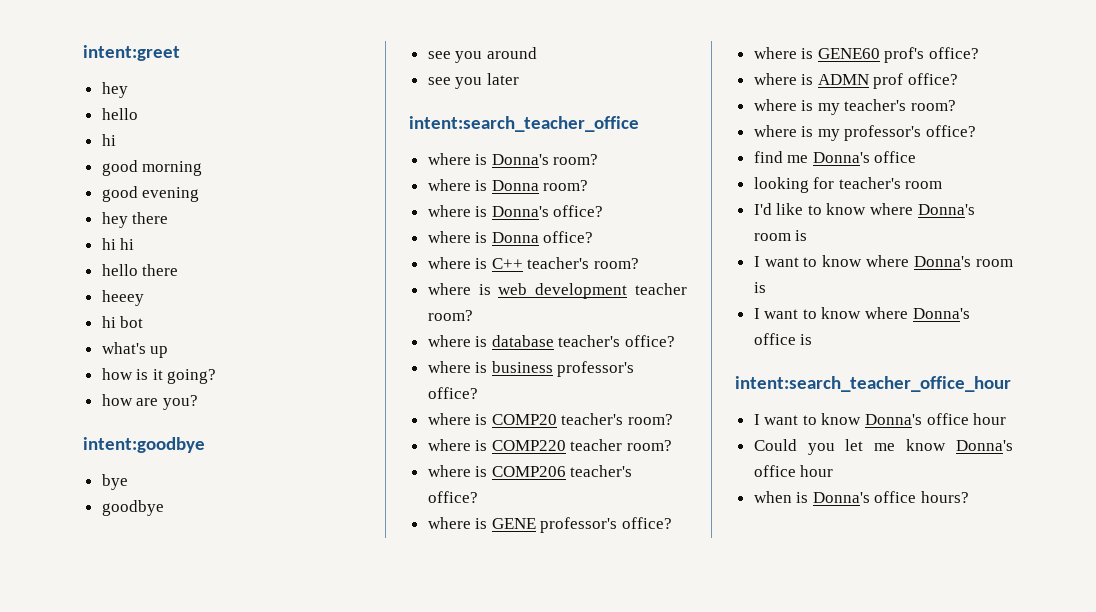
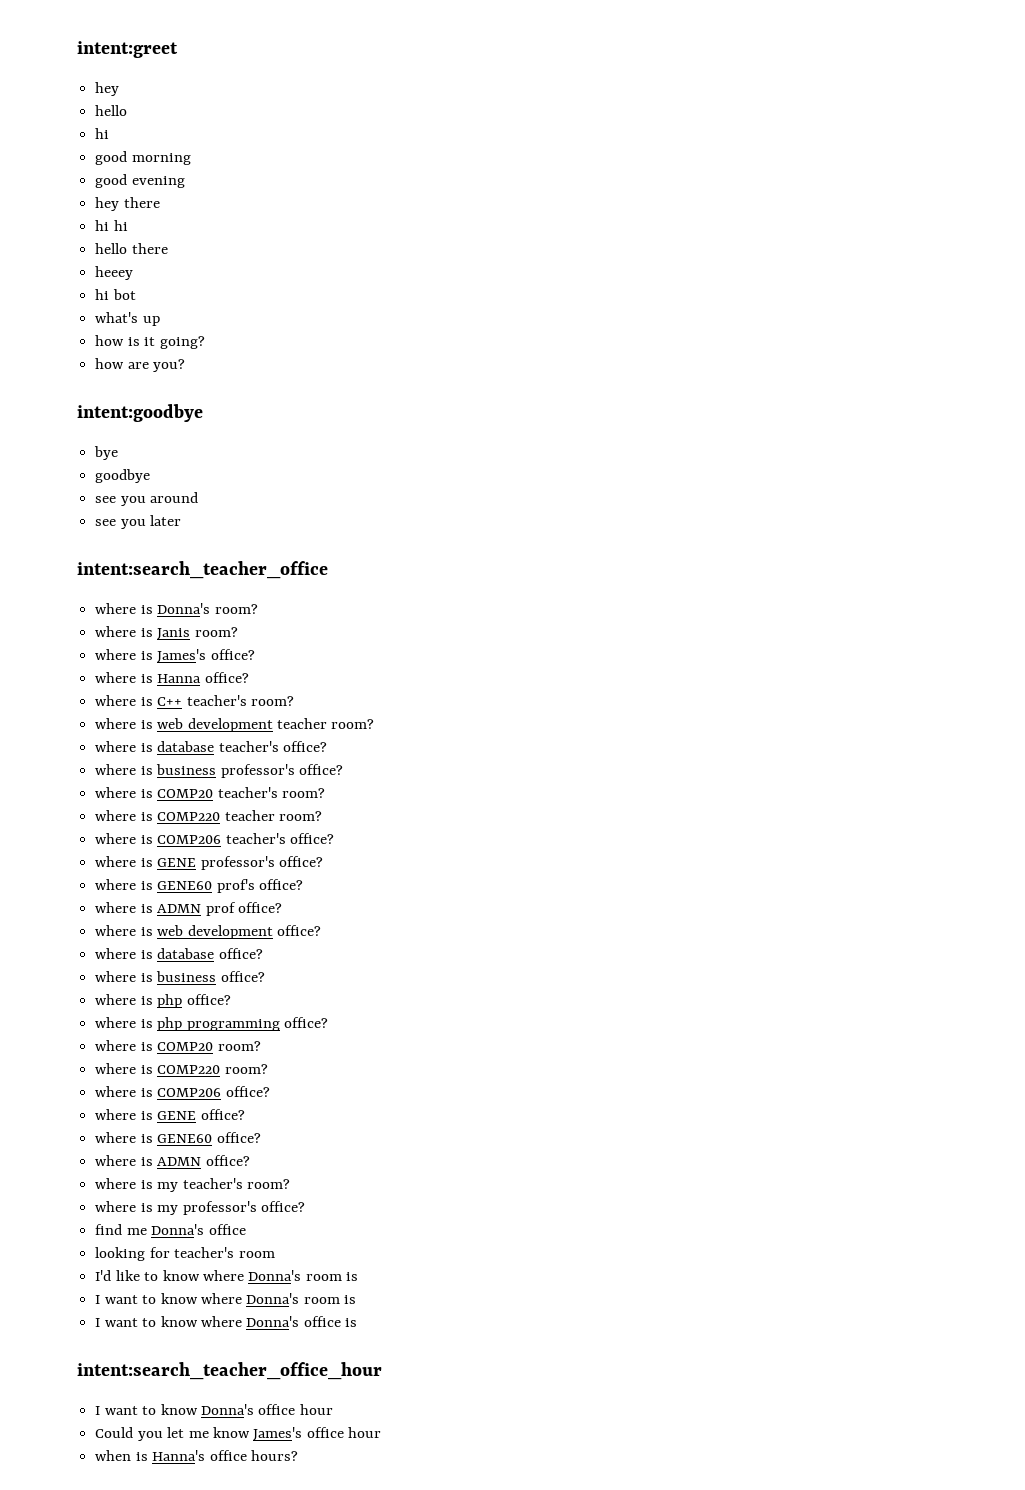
- where is Donna room?
- where is Donna's office?
- where is Donna office?
+ where is Janis room?
+ where is James's office?
+ where is Hanna office?
+ where is web development office?
+ where is database office?
+ where is business office?
+ where is php office?
+ where is php programming office?
+ where is COMP20 room?
+ where is COMP220 room?
+ where is COMP206 office?
+ where is GENE office?
+ where is GENE60 office?
+ where is ADMN office?
- Could you let me know Donna's office hour
+ Could you let me know James's office hour
- when is Donna's office hours?
+ when is Hanna's office hours?

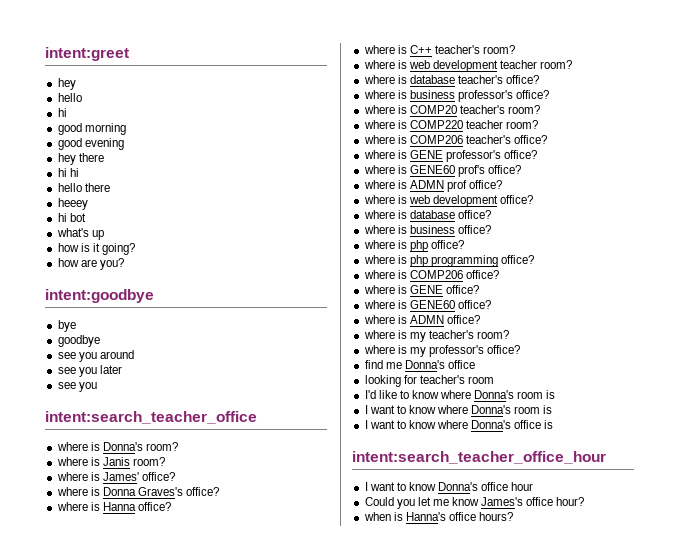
  see you later
+ see you
- where is James's office?
+ where is James' office?
+ where is Donna Graves's office?
- where is COMP20 room?
- where is COMP220 room?
- Could you let me know James's office hour
+ Could you let me know James's office hour?

